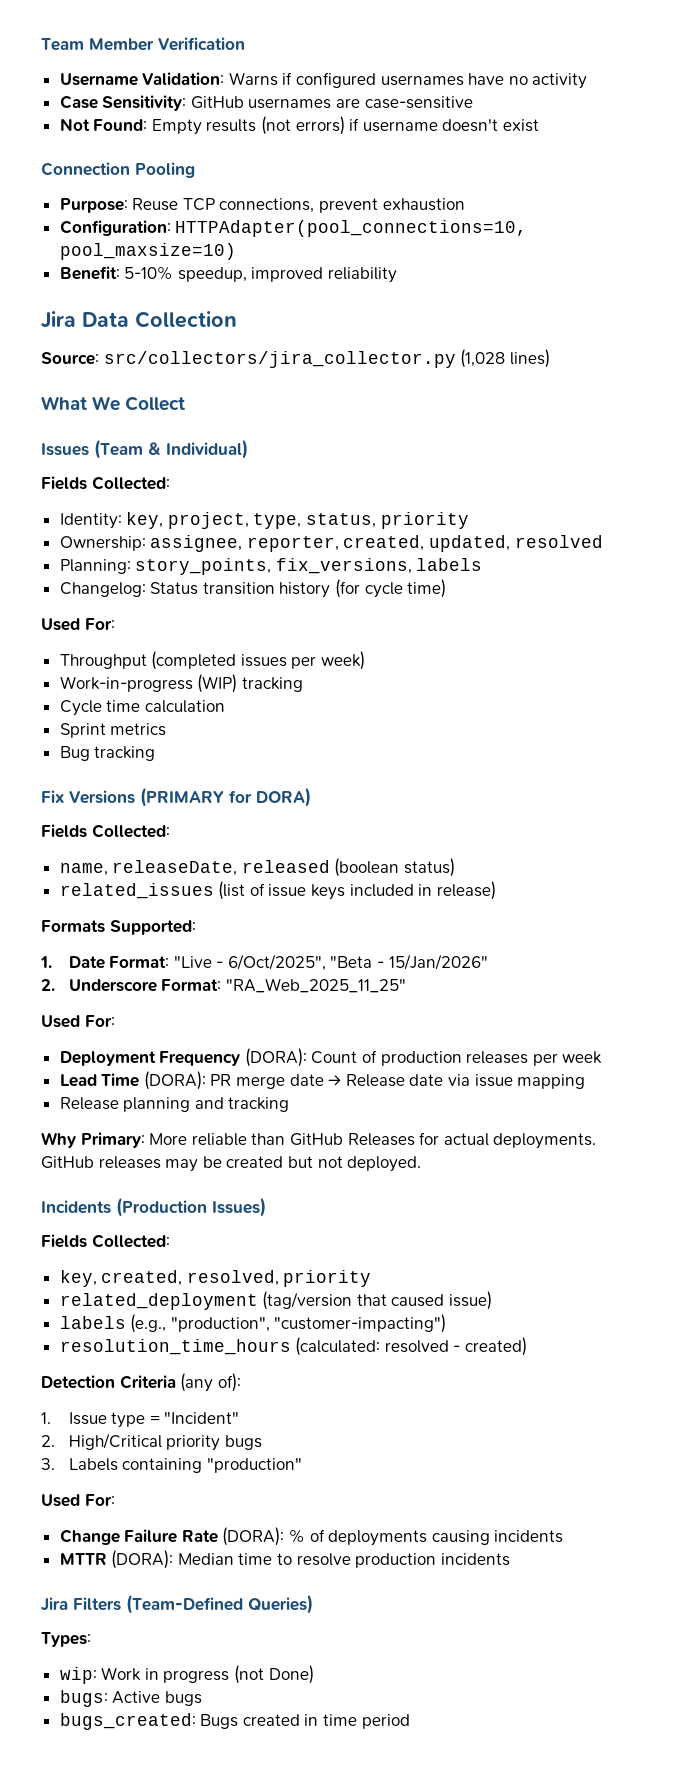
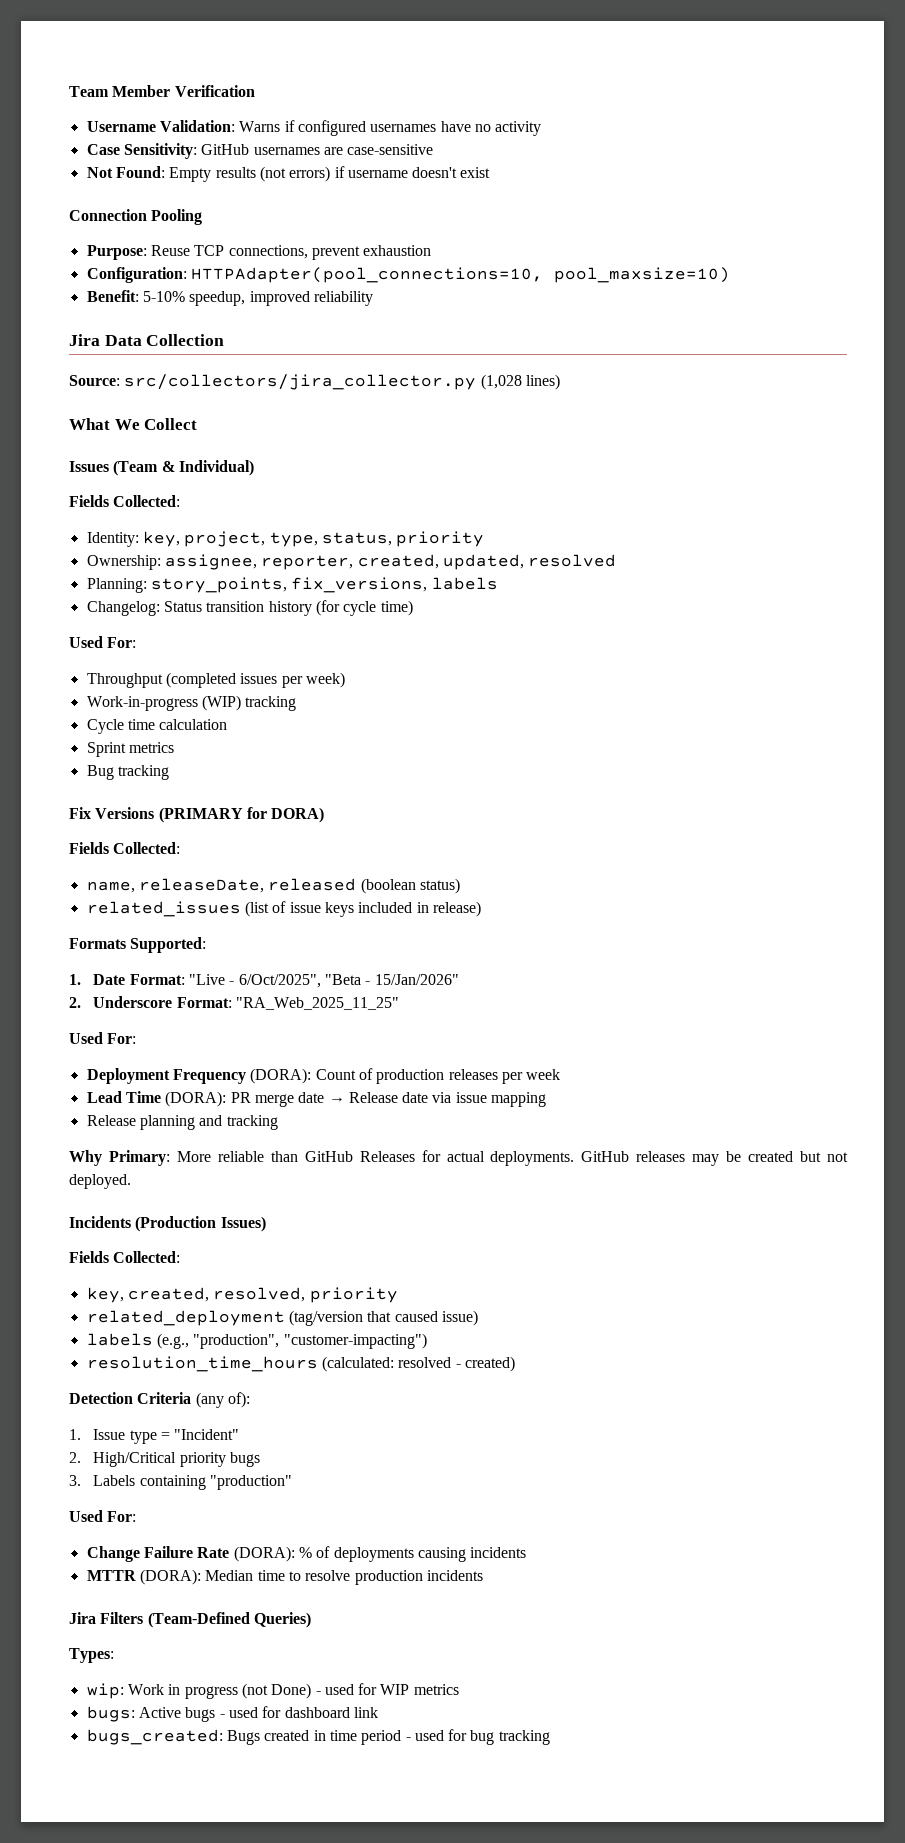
- wip: Work in progress (not Done)
- bugs: Active bugs
+ wip: Work in progress (not Done) - used for WIP metrics
+ bugs: Active bugs - used for dashboard link
- bugs_created: Bugs created in time period
+ bugs_created: Bugs created in time period - used for bug tracking

